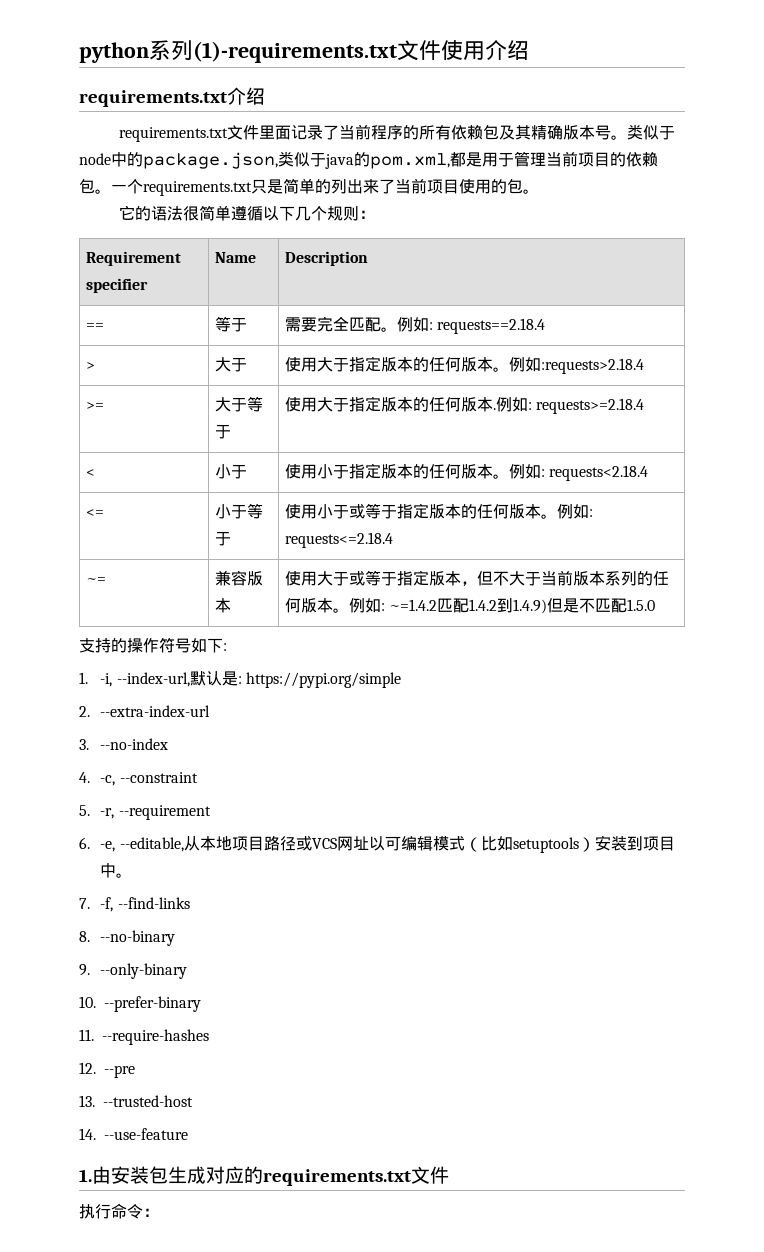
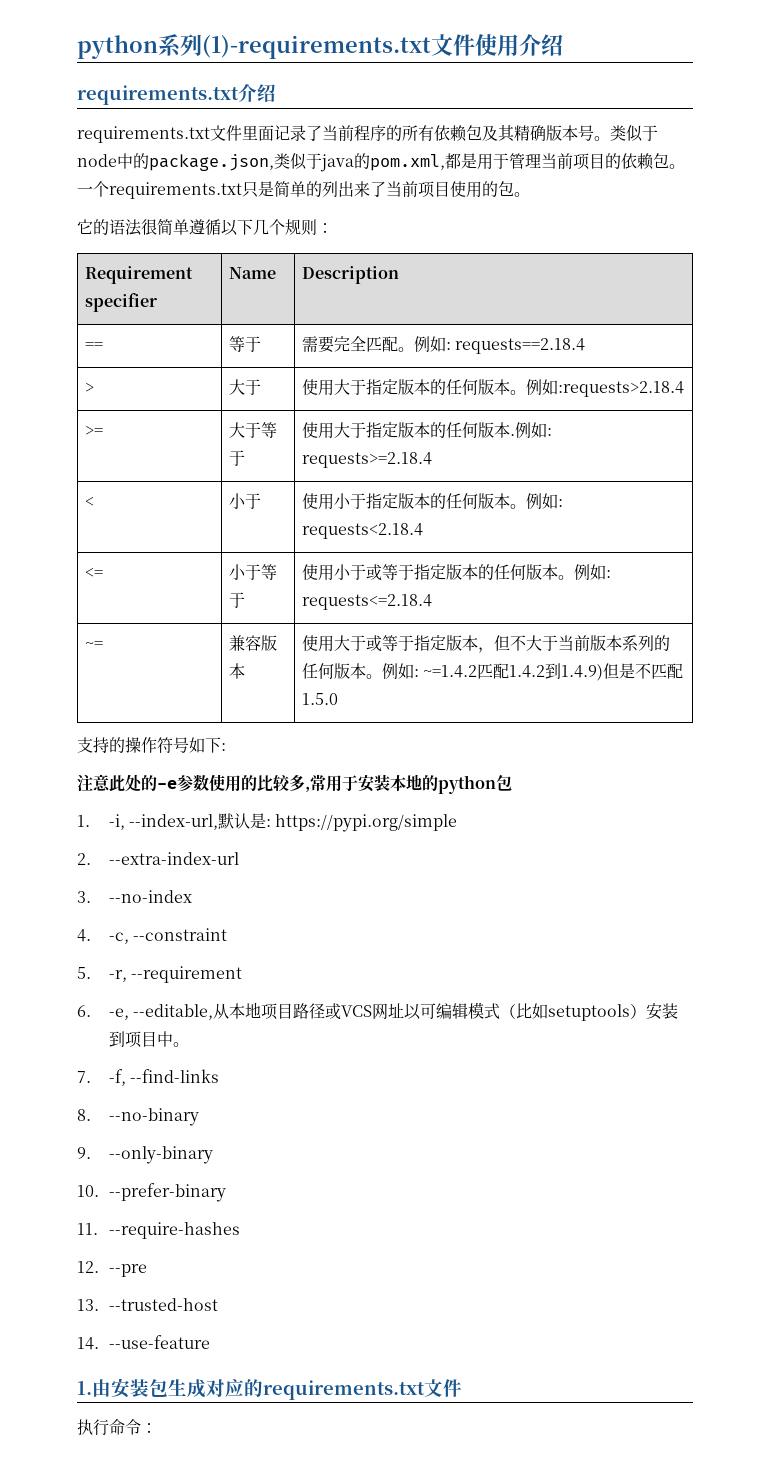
+ 注意此处的-e参数使用的比较多,常用于安装本地的python包

